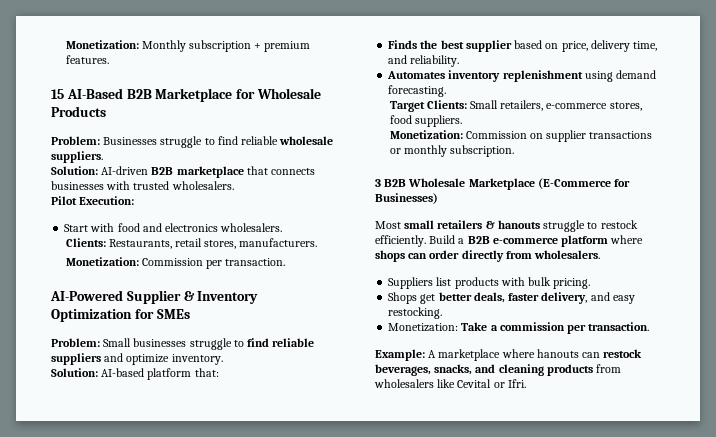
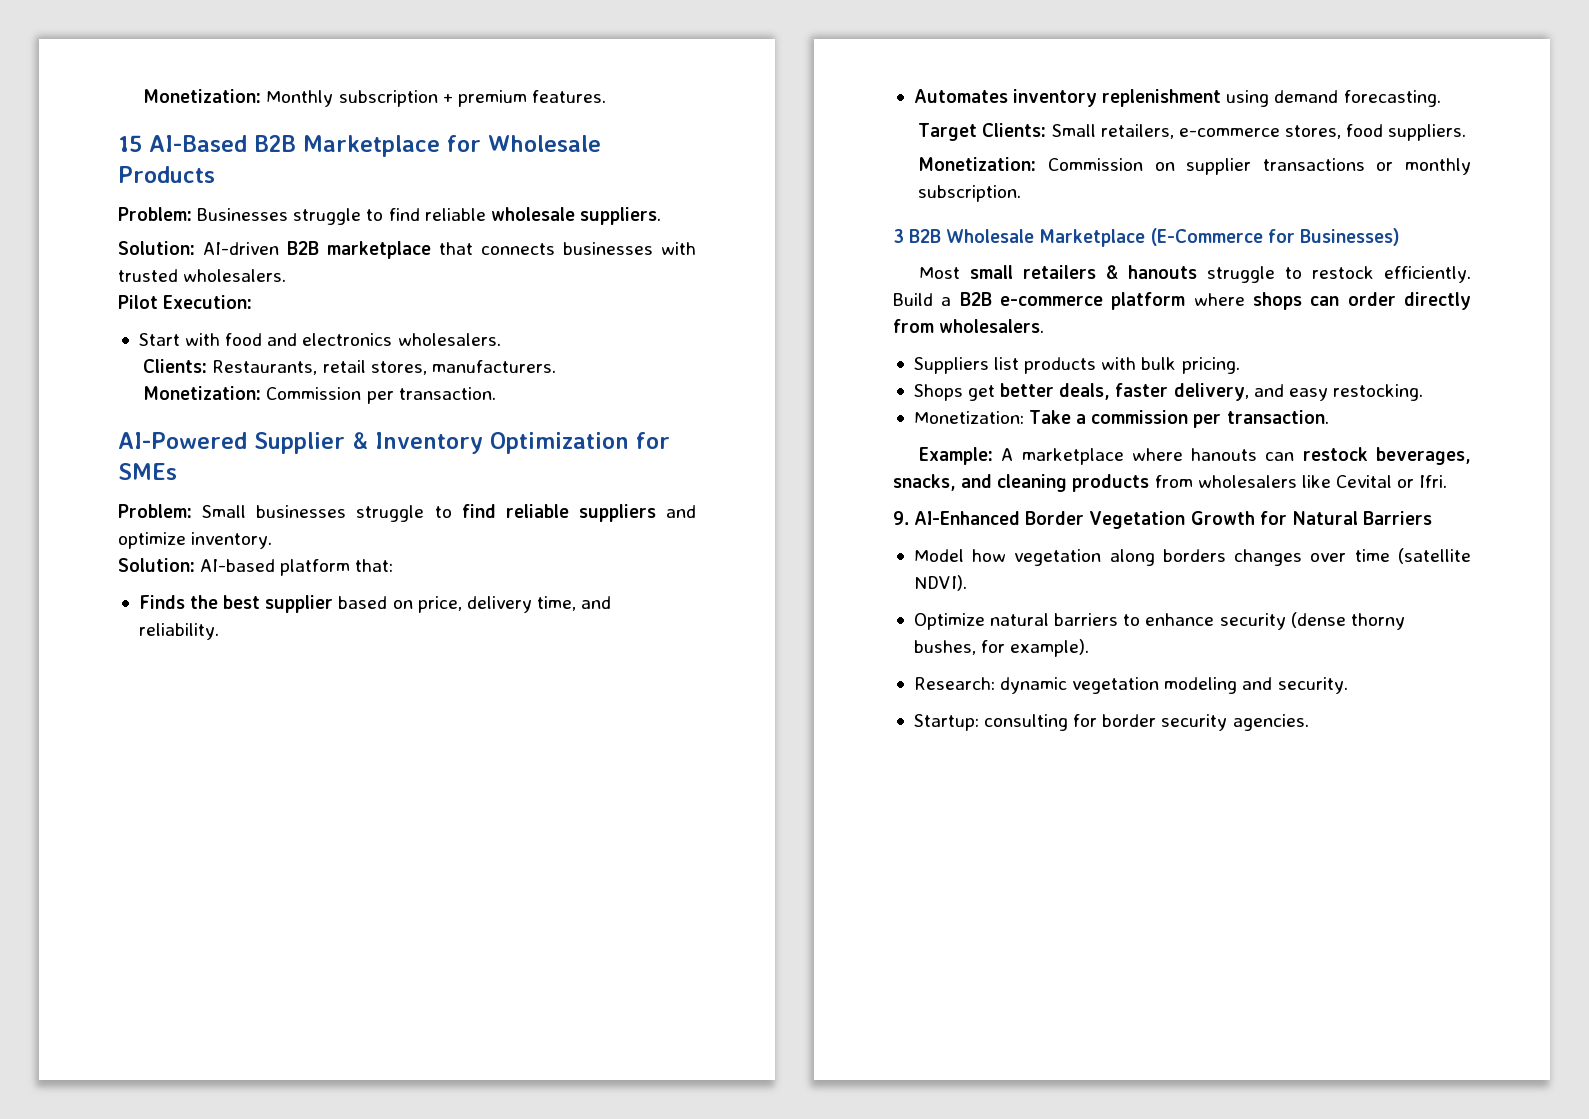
+ 9. AI-Enhanced Border Vegetation Growth for Natural Barriers
+ Model how vegetation along borders changes over time (satellite NDVI).
+ Optimize natural barriers to enhance security (dense thorny bushes, for example).
+ Research: dynamic vegetation modeling and security.
+ Startup: consulting for border security agencies.

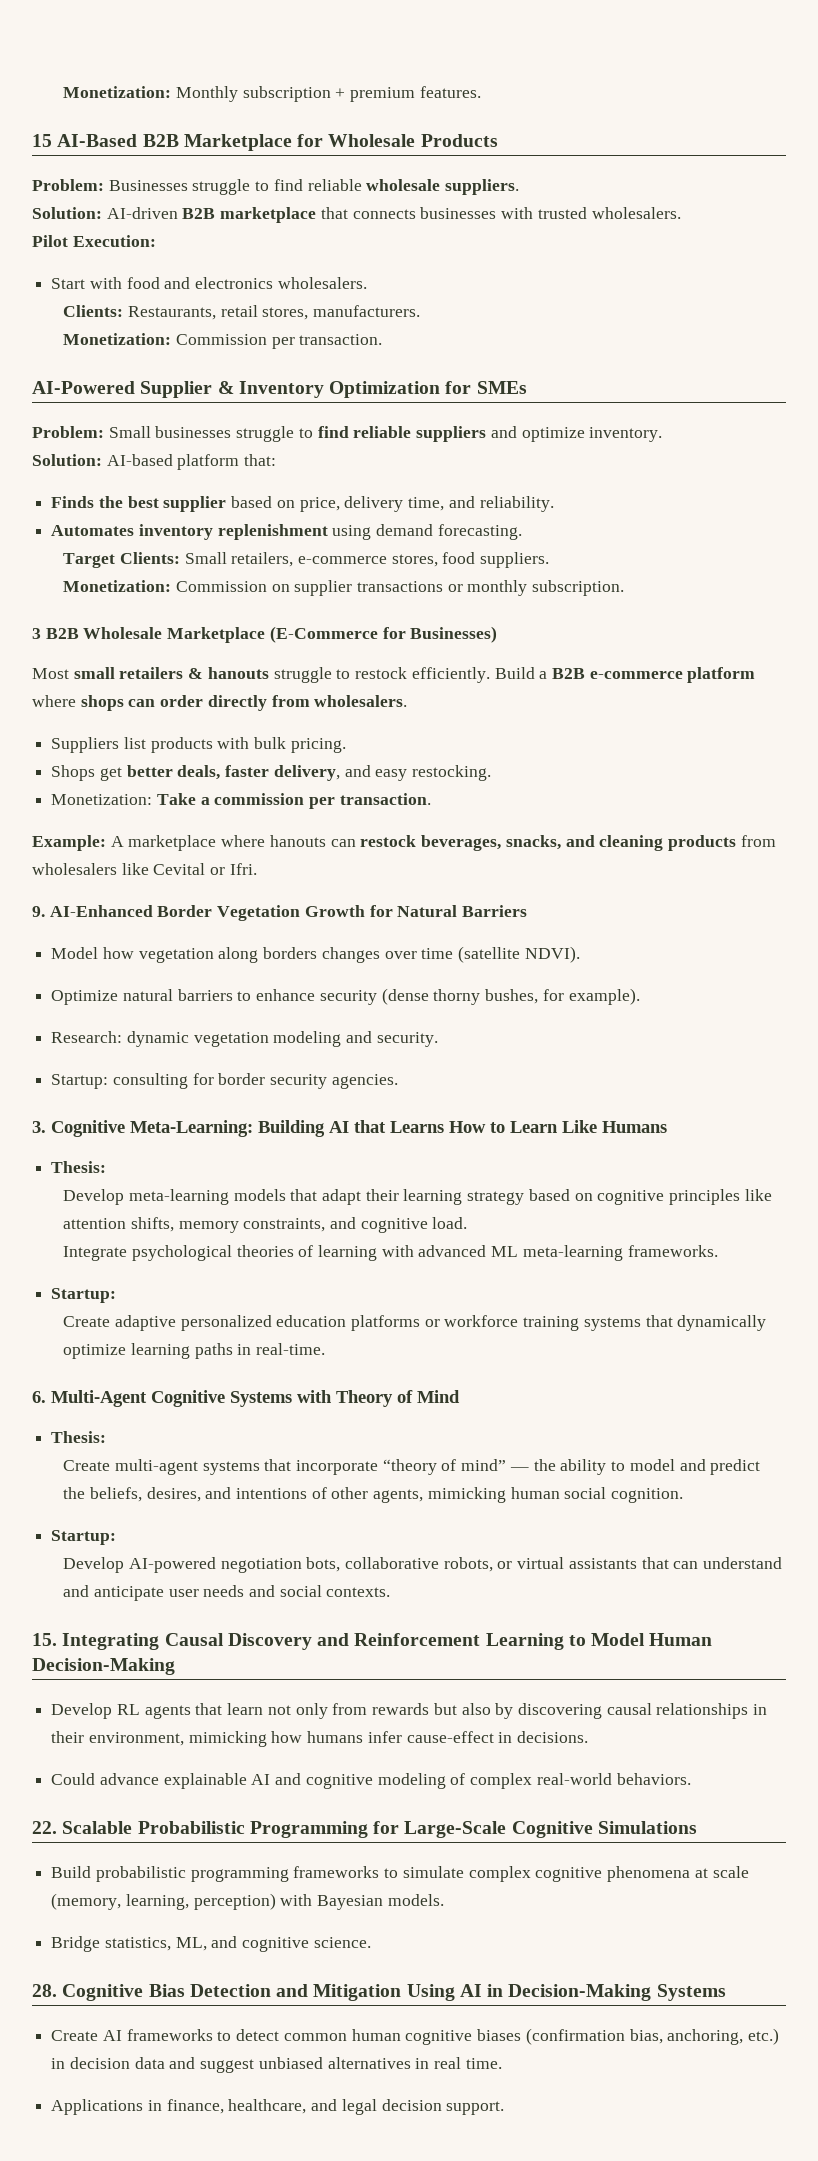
+ 3. Cognitive Meta-Learning: Building AI that Learns How to Learn Like Humans
+ Thesis:
+ Develop meta-learning models that adapt their learning strategy based on cognitive principles like attention shifts, memory constraints, and cognitive load.
+ Integrate psychological theories of learning with advanced ML meta-learning frameworks.
+ Startup:
+ Create adaptive personalized education platforms or workforce training systems that dynamically optimize learning paths in real-time.
+ 6. Multi-Agent Cognitive Systems with Theory of Mind
+ Thesis:
+ Create multi-agent systems that incorporate “theory of mind” — the ability to model and predict the beliefs, desires, and intentions of other agents, mimicking human social cognition.
+ Startup:
+ Develop AI-powered negotiation bots, collaborative robots, or virtual assistants that can understand and anticipate user needs and social contexts.
+ 15. Integrating Causal Discovery and Reinforcement Learning to Model Human Decision-Making
+ Develop RL agents that learn not only from rewards but also by discovering causal relationships in their environment, mimicking how humans infer cause-effect in decisions.
+ Could advance explainable AI and cognitive modeling of complex real-world behaviors.
+ 22. Scalable Probabilistic Programming for Large-Scale Cognitive Simulations
+ Build probabilistic programming frameworks to simulate complex cognitive phenomena at scale (memory, learning, perception) with Bayesian models.
+ Bridge statistics, ML, and cognitive science.
+ 28. Cognitive Bias Detection and Mitigation Using AI in Decision-Making Systems
+ Create AI frameworks to detect common human cognitive biases (confirmation bias, anchoring, etc.) in decision data and suggest unbiased alternatives in real time.
+ Applications in finance, healthcare, and legal decision support.

